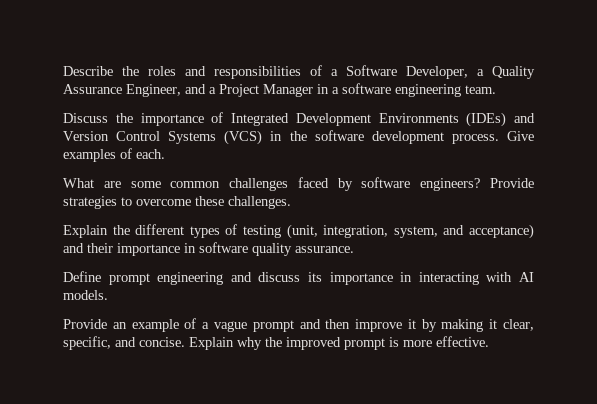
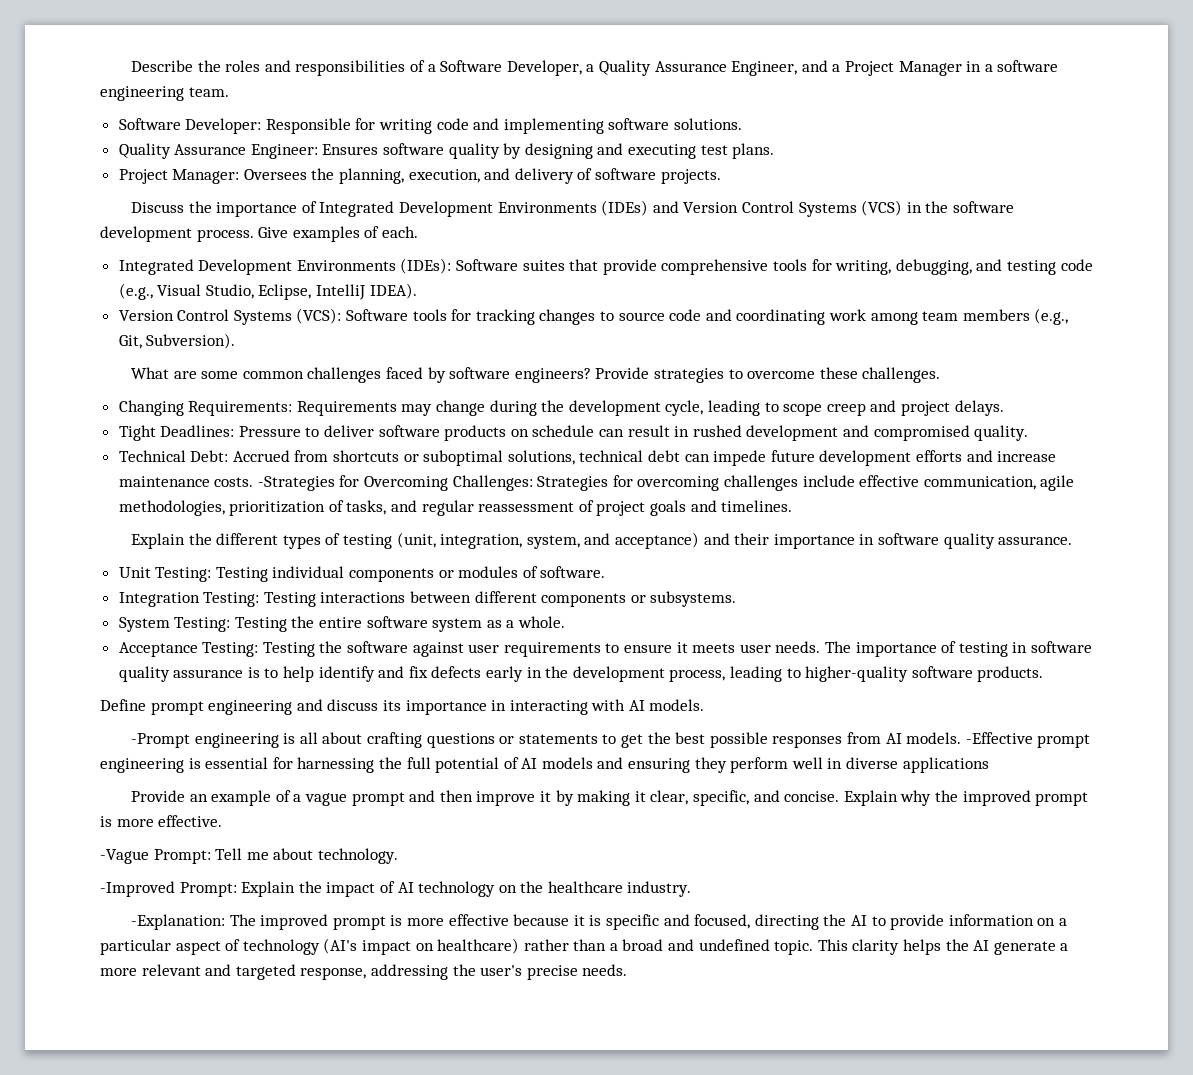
+ Software Developer: Responsible for writing code and implementing software solutions.
+ Quality Assurance Engineer: Ensures software quality by designing and executing test plans.
+ Project Manager: Oversees the planning, execution, and delivery of software projects.
+ Integrated Development Environments (IDEs): Software suites that provide comprehensive tools for writing, debugging, and testing code (e.g., Visual Studio, Eclipse, IntelliJ IDEA).
+ Version Control Systems (VCS): Software tools for tracking changes to source code and coordinating work among team members (e.g., Git, Subversion).
+ Changing Requirements: Requirements may change during the development cycle, leading to scope creep and project delays.
+ Tight Deadlines: Pressure to deliver software products on schedule can result in rushed development and compromised quality.
+ Technical Debt: Accrued from shortcuts or suboptimal solutions, technical debt can impede future development efforts and increase maintenance costs. -Strategies for Overcoming Challenges: Strategies for overcoming challenges include effective communication, agile methodologies, prioritization of tasks, and regular reassessment of project goals and timelines.
+ Unit Testing: Testing individual components or modules of software.
+ Integration Testing: Testing interactions between different components or subsystems.
+ System Testing: Testing the entire software system as a whole.
+ Acceptance Testing: Testing the software against user requirements to ensure it meets user needs. The importance of testing in software quality assurance is to help identify and fix defects early in the development process, leading to higher-quality software products.
+ -Prompt engineering is all about crafting questions or statements to get the best possible responses from AI models. -Effective prompt engineering is essential for harnessing the full potential of AI models and ensuring they perform well in diverse applications
+ -Vague Prompt: Tell me about technology.
+ -Improved Prompt: Explain the impact of AI technology on the healthcare industry.
+ -Explanation: The improved prompt is more effective because it is specific and focused, directing the AI to provide information on a particular aspect of technology (AI's impact on healthcare) rather than a broad and undefined topic. This clarity helps the AI generate a more relevant and targeted response, addressing the user's precise needs.

